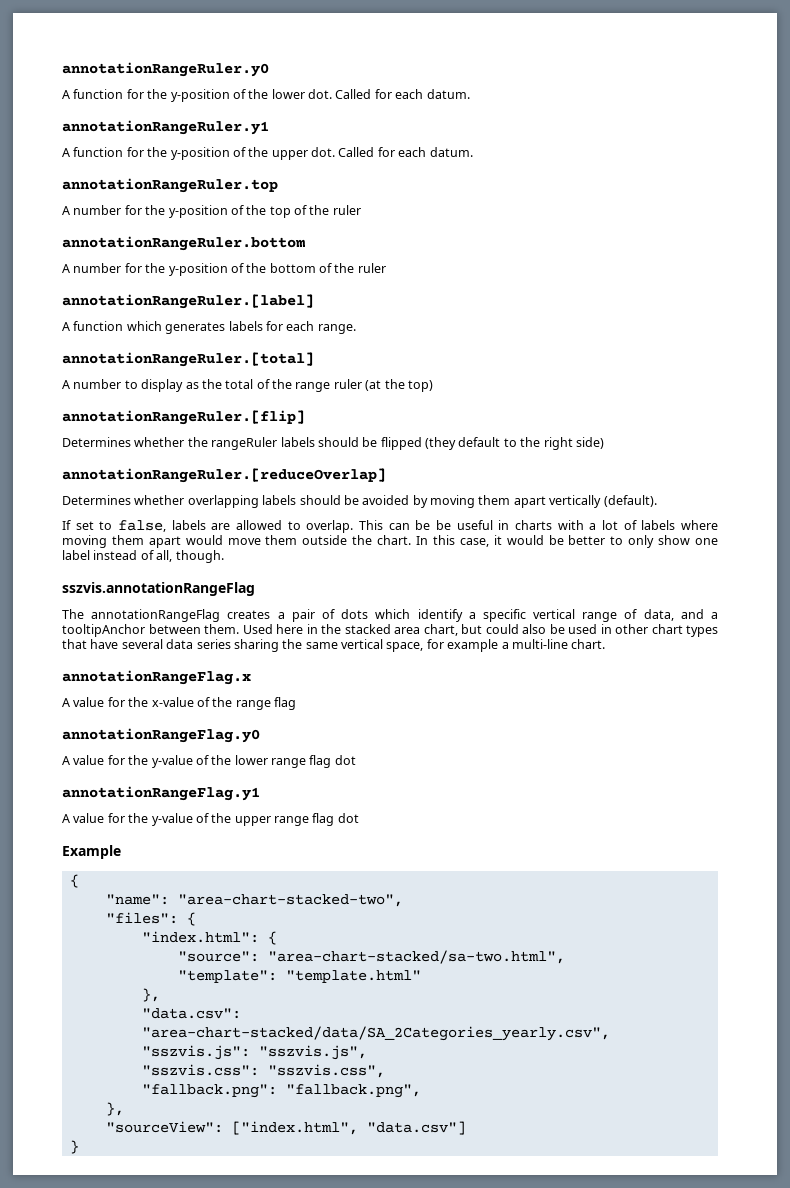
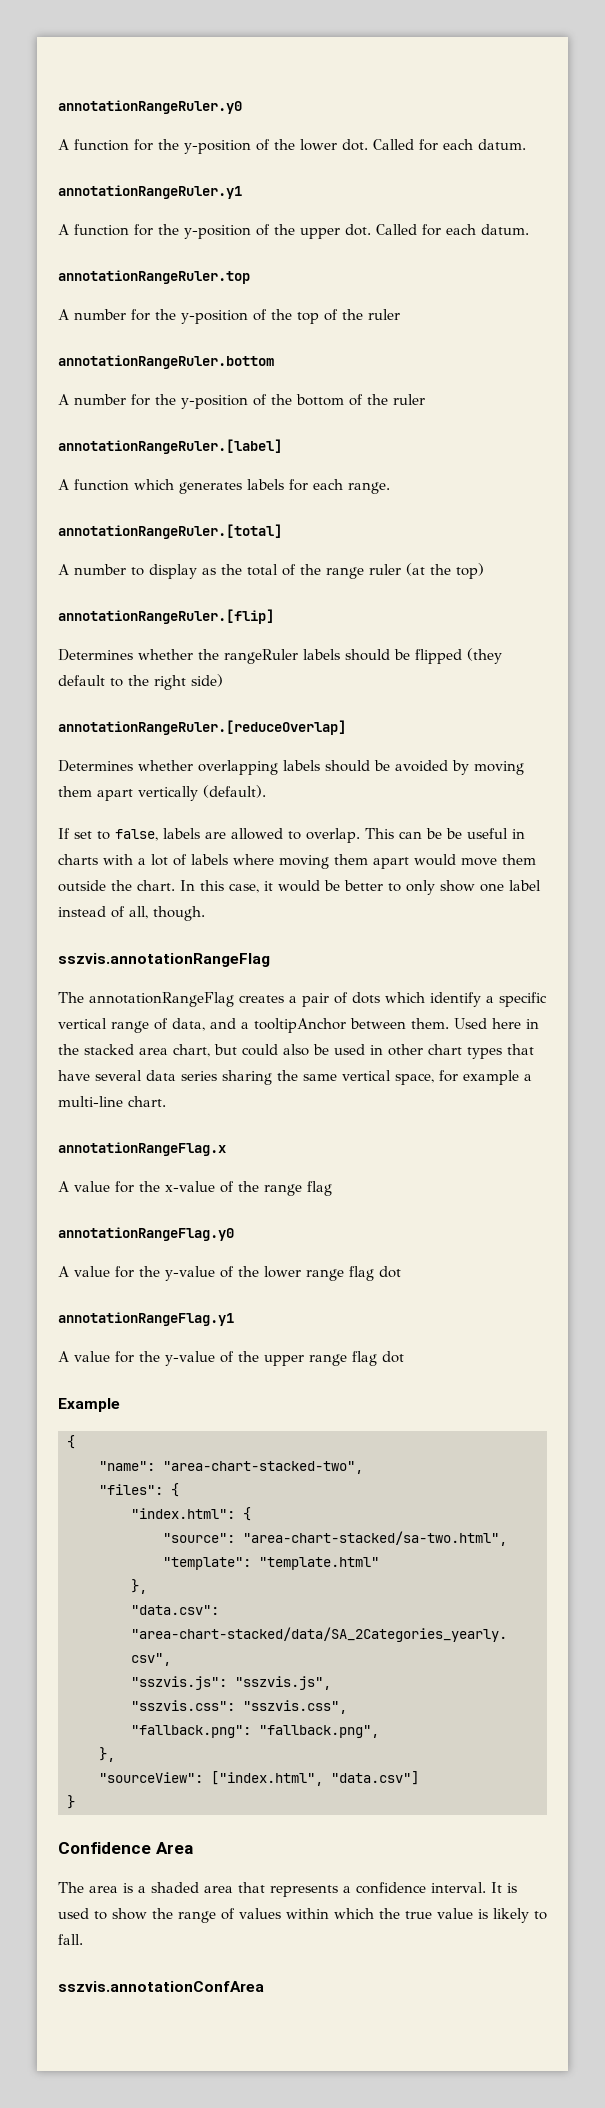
+ Confidence Area
+ The area is a shaded area that represents a confidence interval. It is used to show the range of values within which the true value is likely to fall.
+ sszvis.annotationConfArea

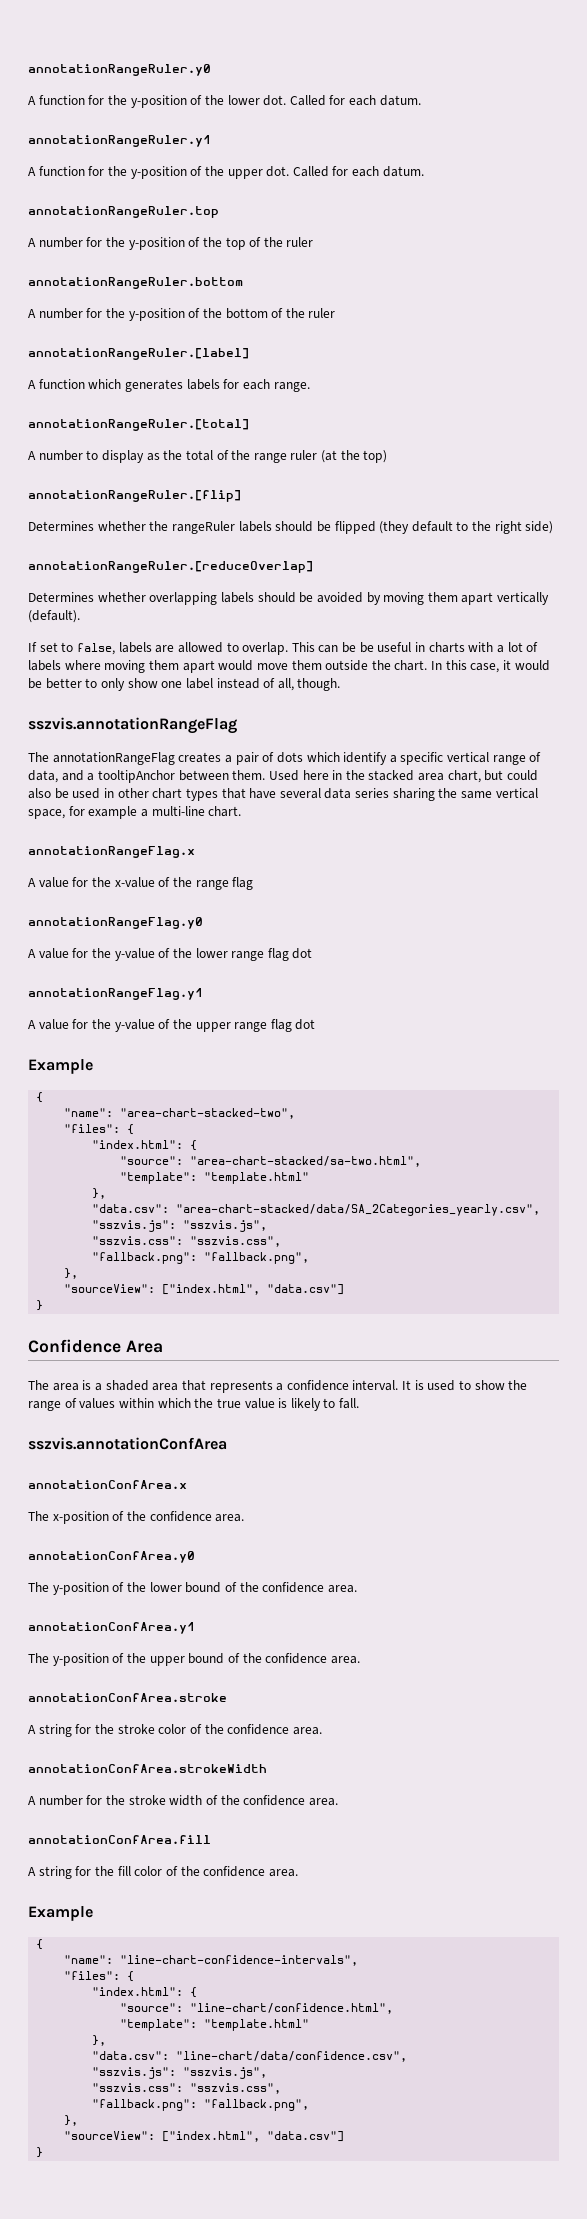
+ annotationConfArea.x
+ The x-position of the confidence area.
+ annotationConfArea.y0
+ The y-position of the lower bound of the confidence area.
+ annotationConfArea.y1
+ The y-position of the upper bound of the confidence area.
+ annotationConfArea.stroke
+ A string for the stroke color of the confidence area.
+ annotationConfArea.strokeWidth
+ A number for the stroke width of the confidence area.
+ annotationConfArea.fill
+ A string for the fill color of the confidence area.
+ Example
+ {
+ "name": "line-chart-confidence-intervals",
+ "files": {
+ "index.html": {
+ "source": "line-chart/confidence.html",
+ "template": "template.html"
+ },
+ "data.csv": "line-chart/data/confidence.csv",
+ "sszvis.js": "sszvis.js",
+ "sszvis.css": "sszvis.css",
+ "fallback.png": "fallback.png",
+ },
+ "sourceView": ["index.html", "data.csv"]
+ }

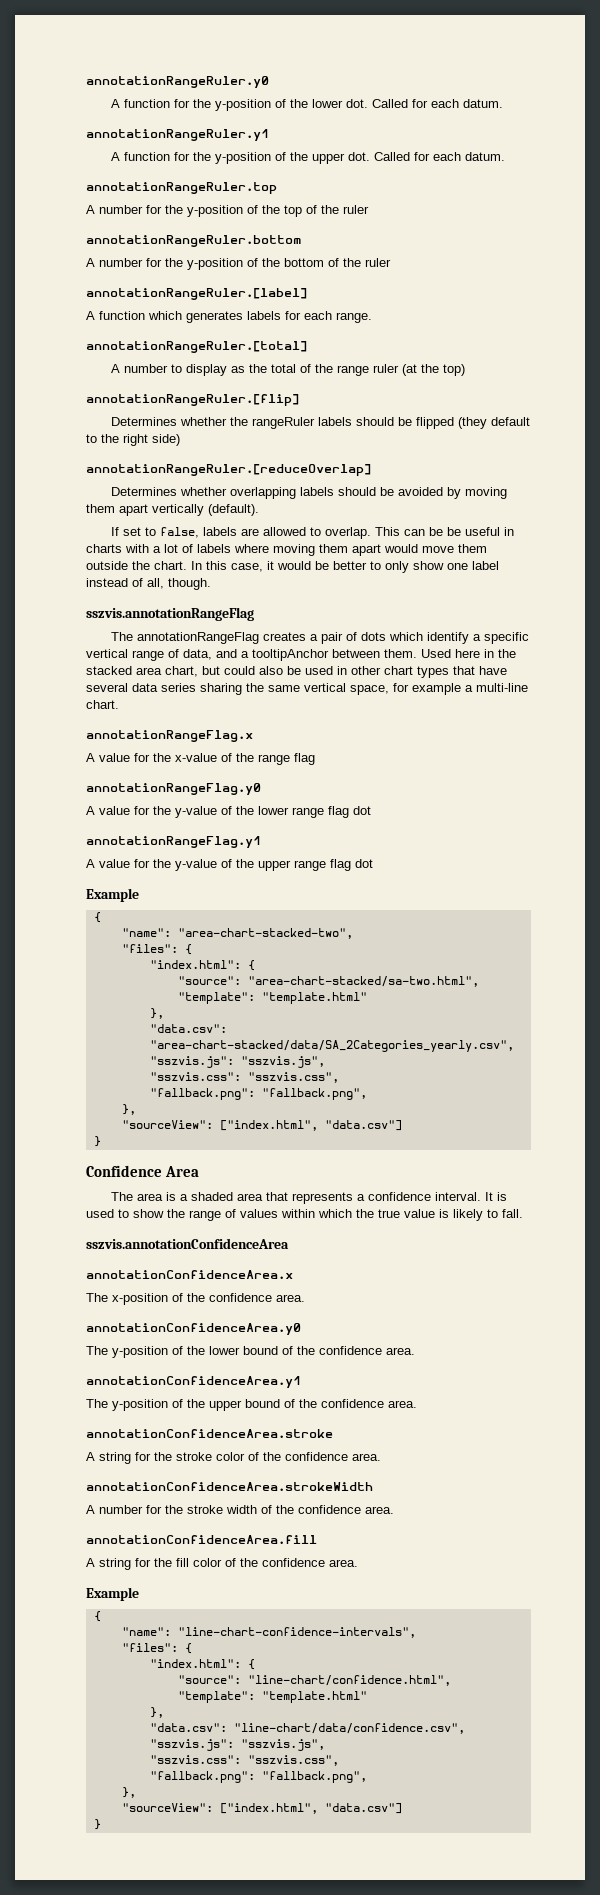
- sszvis.annotationConfArea
- annotationConfArea.x
+ sszvis.annotationConfidenceArea
+ annotationConfidenceArea.x
- annotationConfArea.y0
+ annotationConfidenceArea.y0
- annotationConfArea.y1
+ annotationConfidenceArea.y1
- annotationConfArea.stroke
+ annotationConfidenceArea.stroke
- annotationConfArea.strokeWidth
+ annotationConfidenceArea.strokeWidth
- annotationConfArea.fill
+ annotationConfidenceArea.fill

